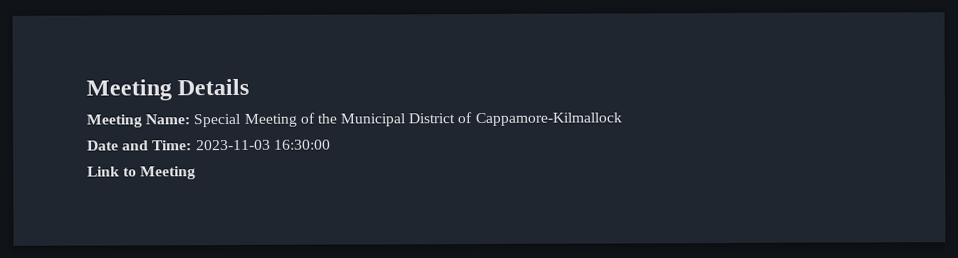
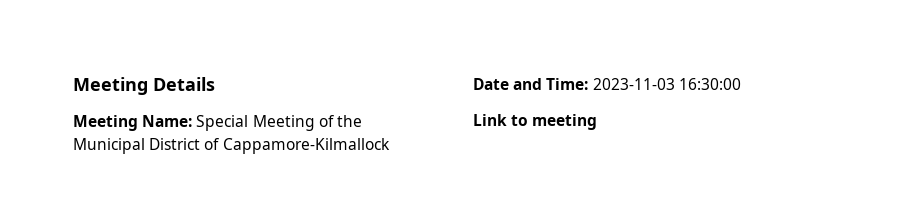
- Link to Meeting
+ Link to meeting

